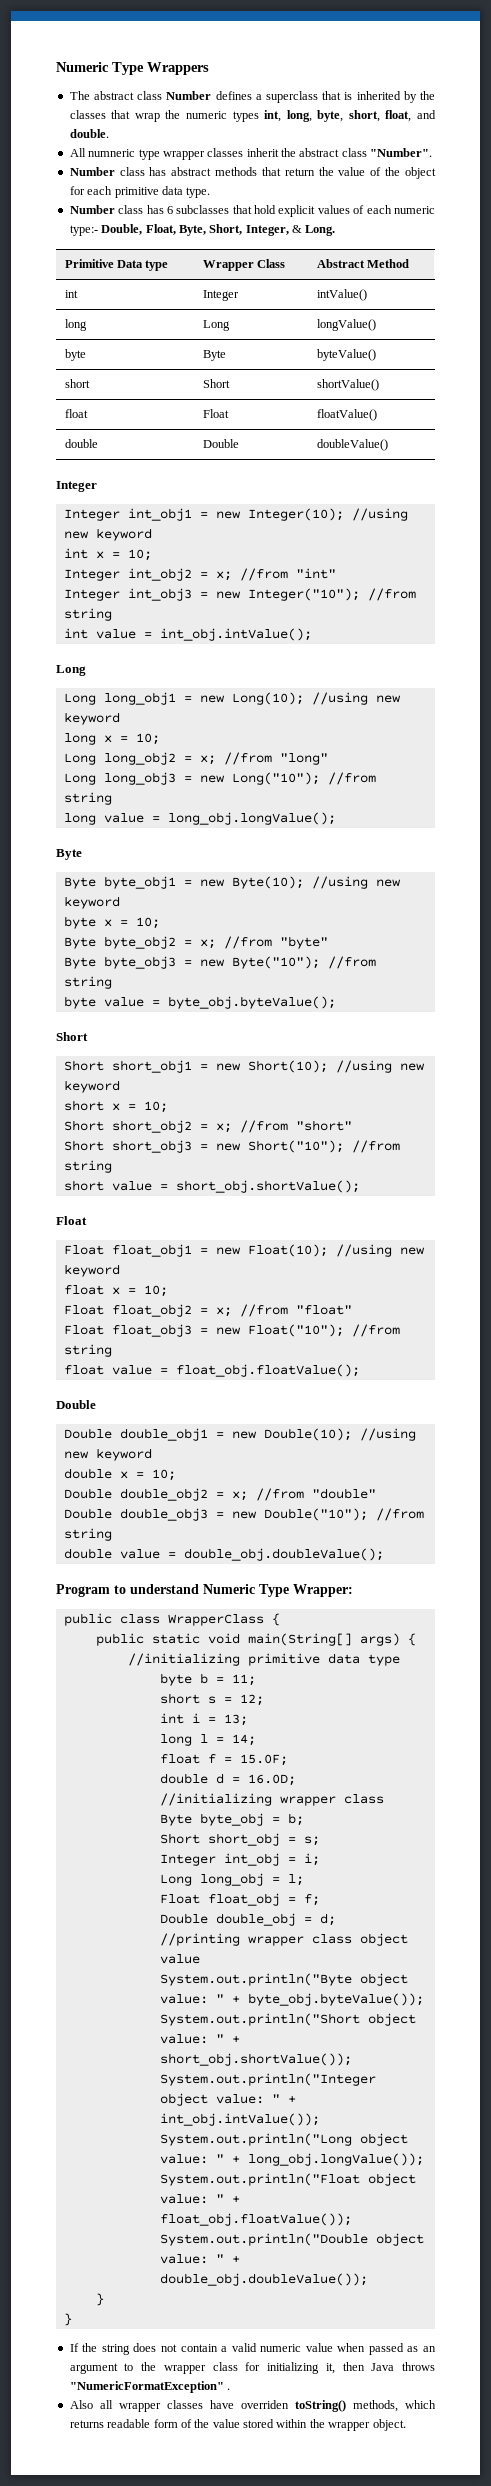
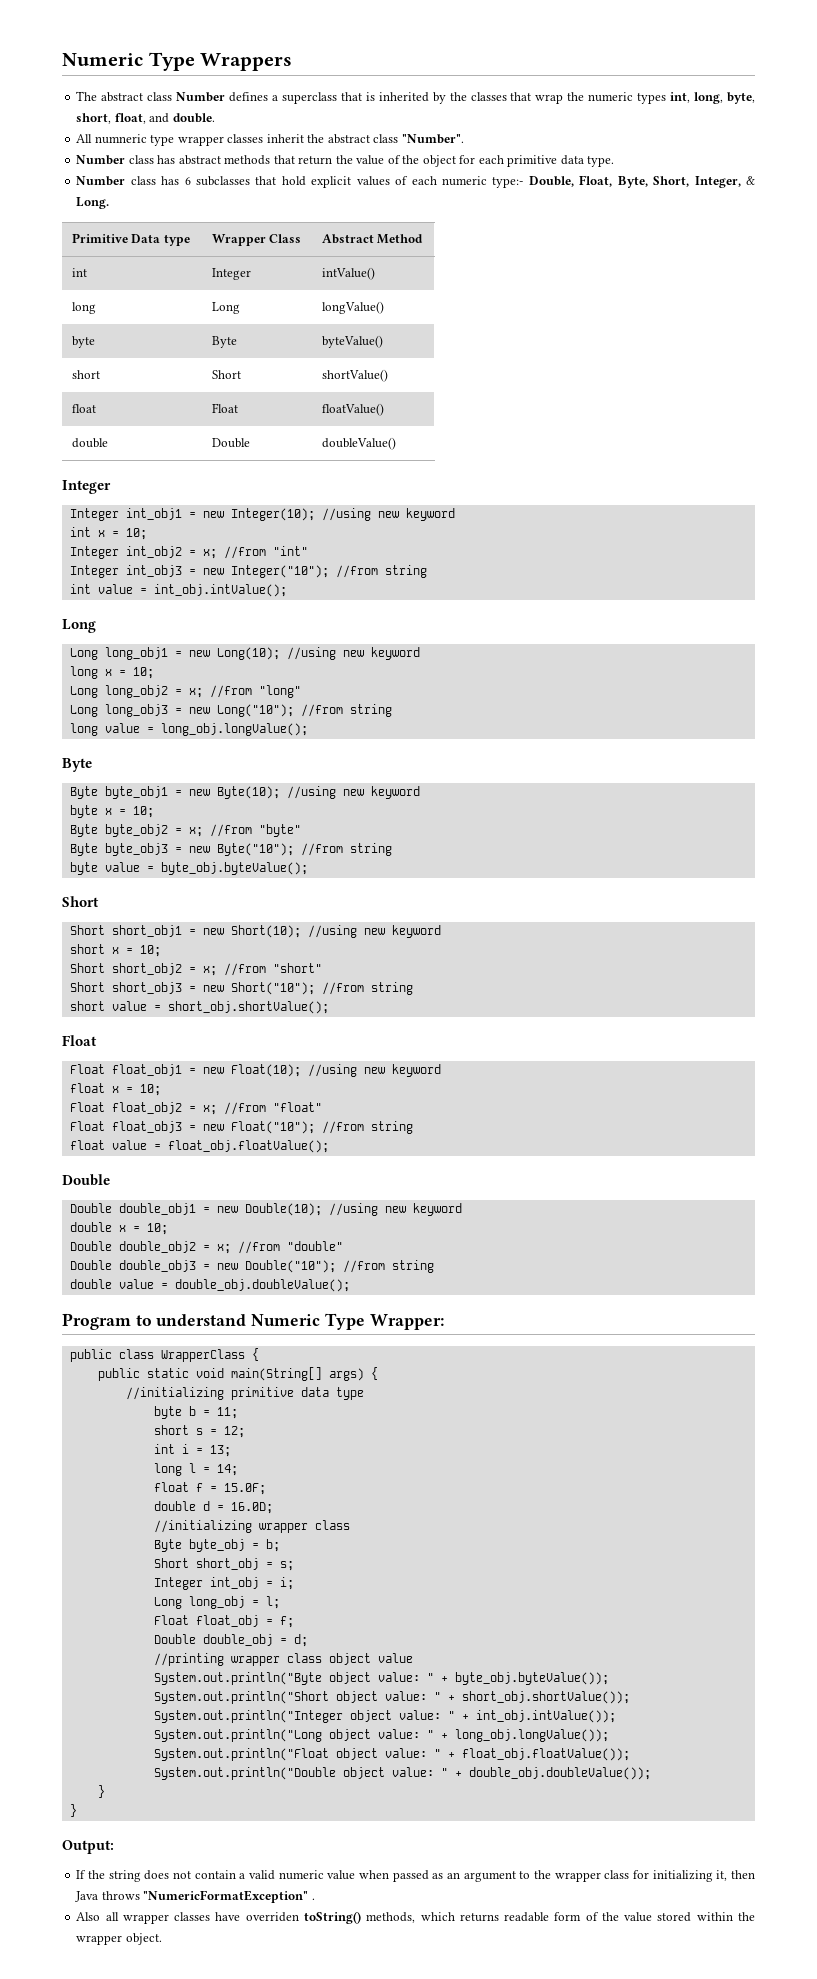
+ Output:

